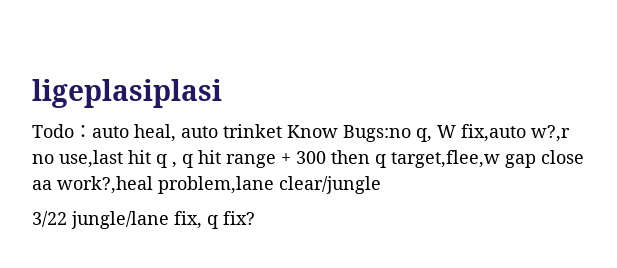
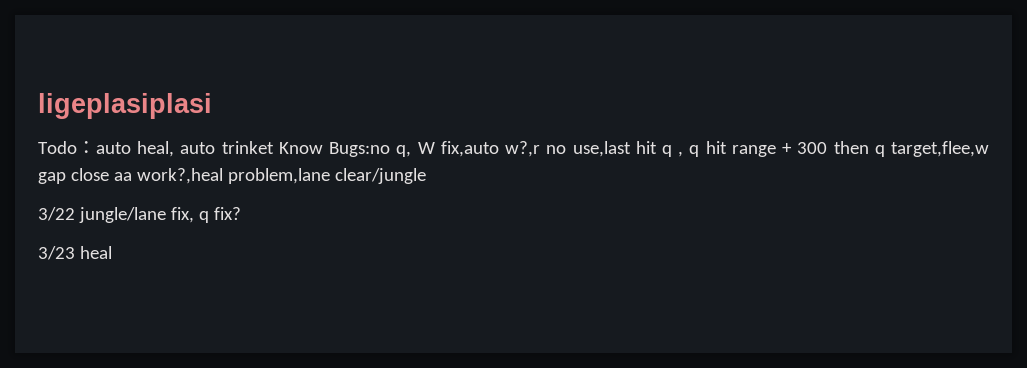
+ 3/23 heal

